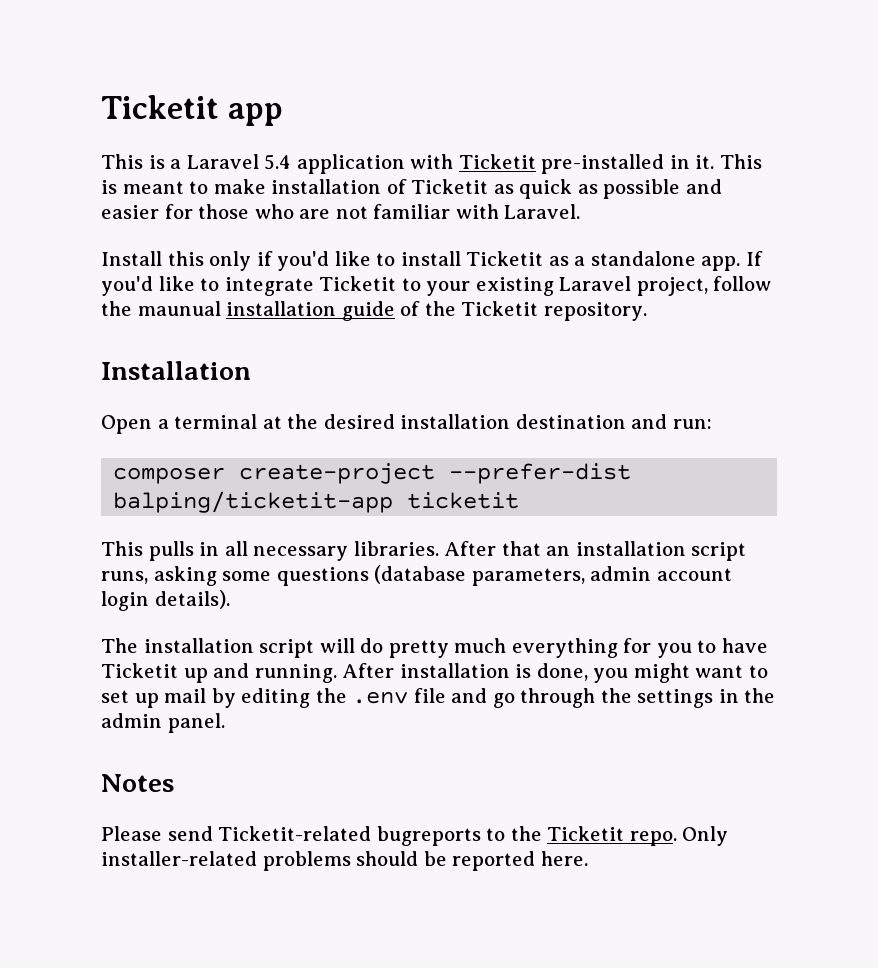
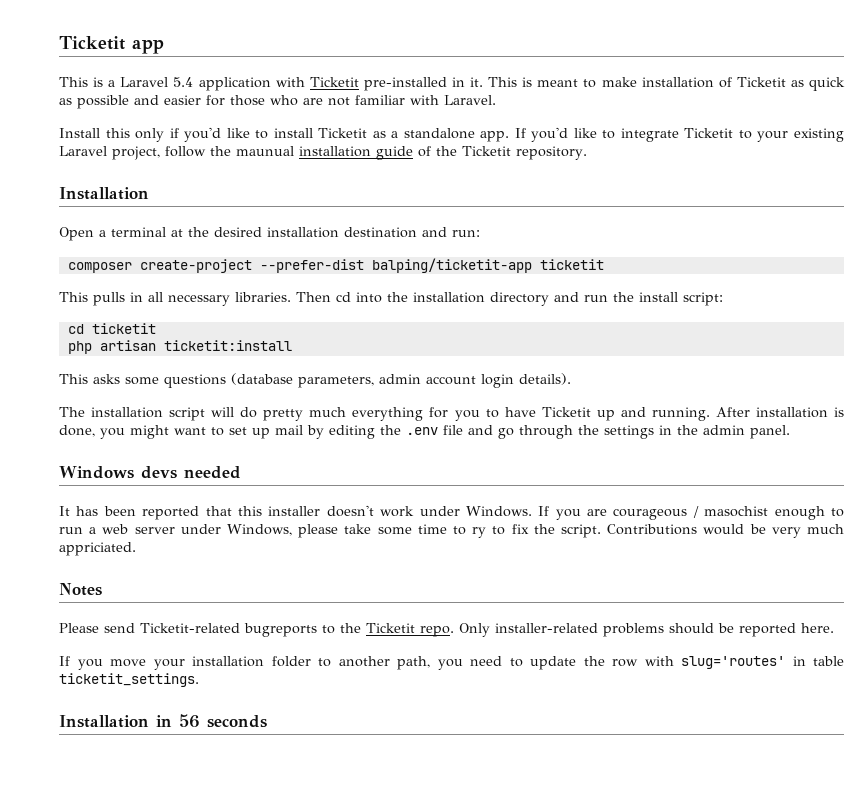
- After that an installation script runs, asking some questions (database parameters, admin account login details).
+ Then cd into the installation directory and run the install script:
+ cd ticketit
+ php artisan ticketit:install
+ This asks some questions (database parameters, admin account login details).
+ Windows devs needed
+ It has been reported that this installer doesn't work under Windows. If you are courageous / masochist enough to run a web server under Windows, please take some time to ry to fix the script. Contributions would be very much appriciated.
+ If you move your installation folder to another path, you need to update the row with slug='routes' in table ticketit_settings.
+ Installation in 56 seconds

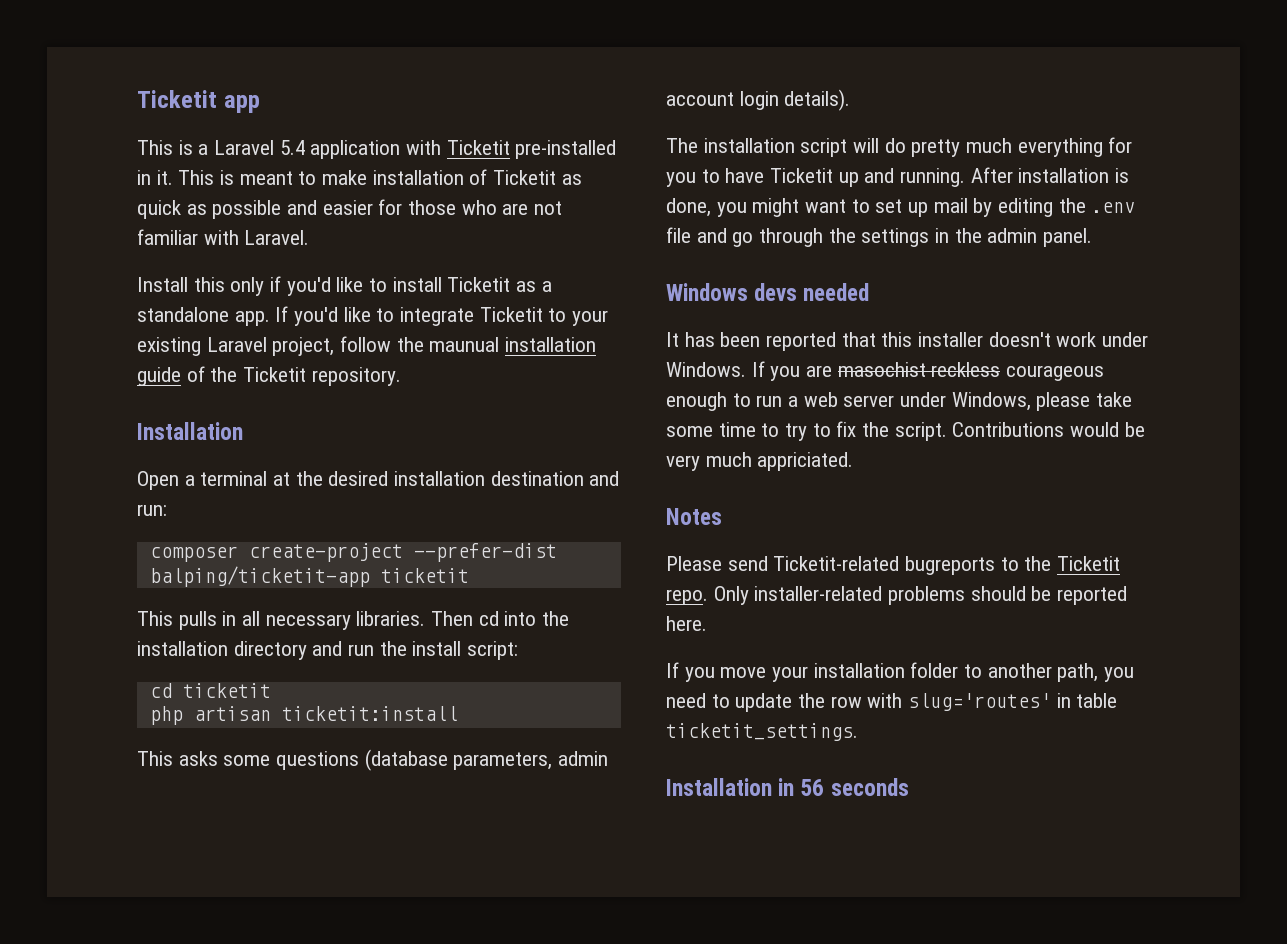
- If you are courageous / masochist enough to run a web server under Windows, please take some time to ry to fix the script.
+ If you are masochist reckless courageous enough to run a web server under Windows, please take some time to try to fix the script.

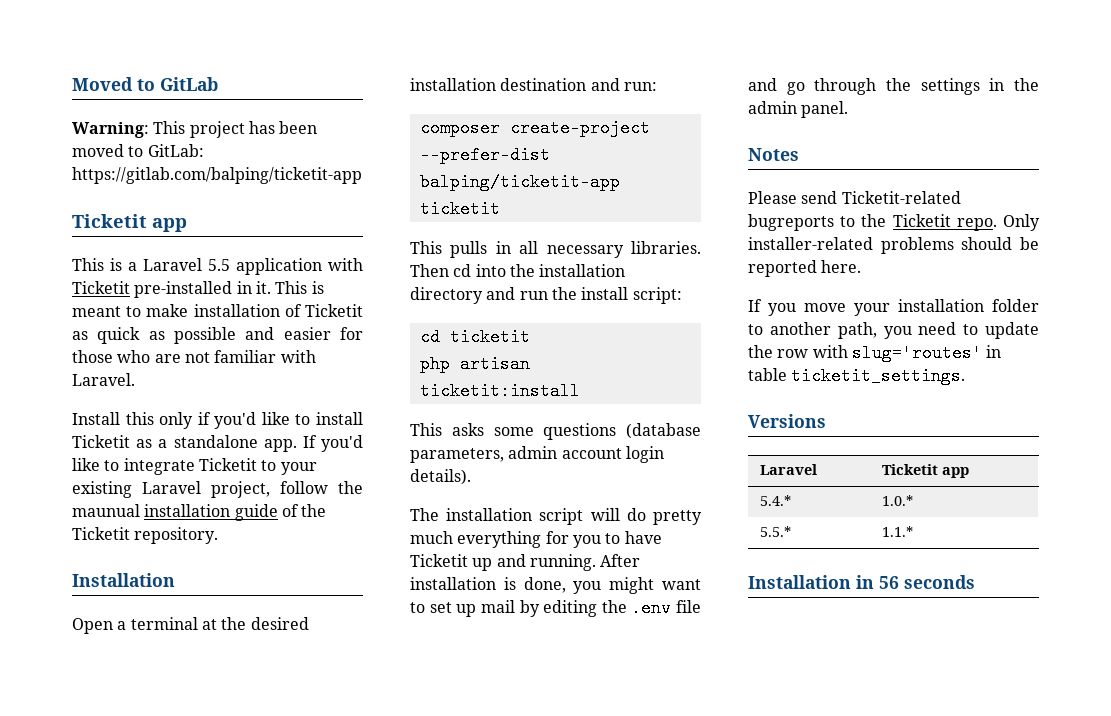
+ Moved to GitLab
+ Warning: This project has been moved to GitLab: https://gitlab.com/balping/ticketit-app
- This is a Laravel 5.4 application with Ticketit pre-installed in it.
+ This is a Laravel 5.5 application with Ticketit pre-installed in it.
- Windows devs needed
- It has been reported that this installer doesn't work under Windows. If you are masochist reckless courageous enough to run a web server under Windows, please take some time to try to fix the script. Contributions would be very much appriciated.
+ Versions
+ Laravel | Ticketit app
+ 5.4.* | 1.0.*
+ 5.5.* | 1.1.*

